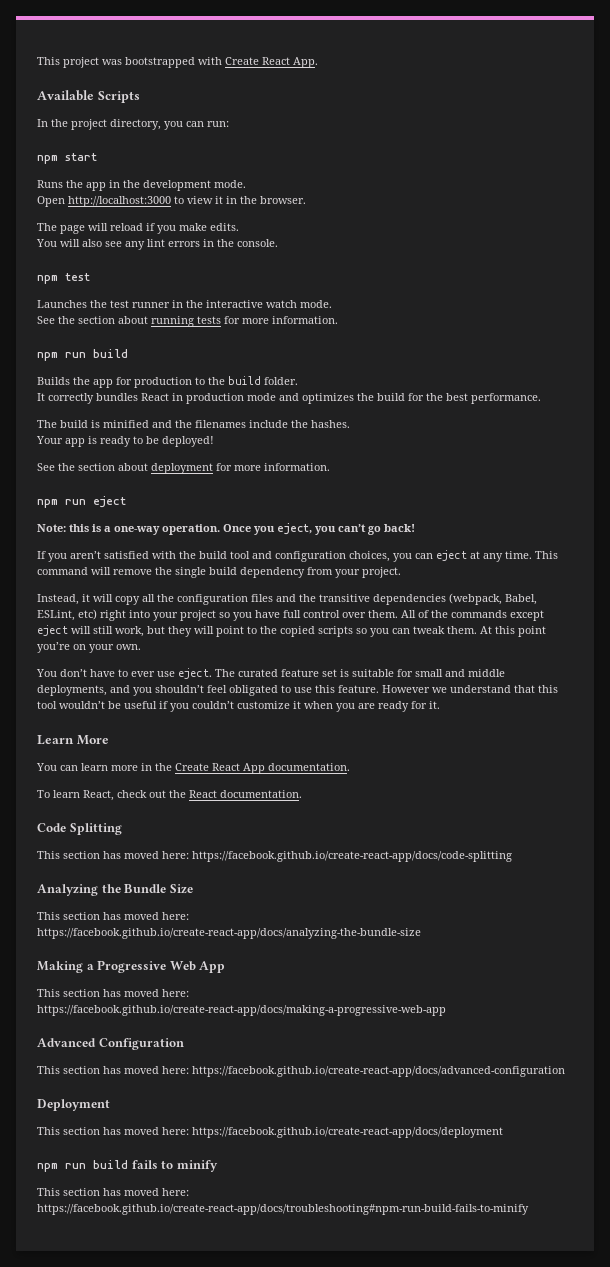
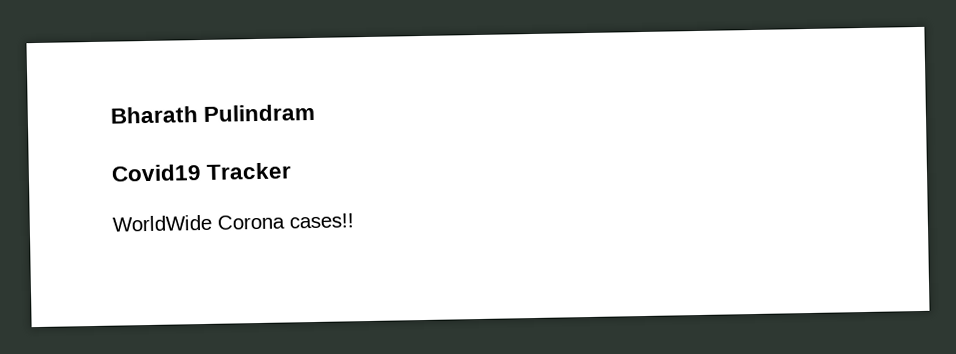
- This project was bootstrapped with Create React App.
- Available Scripts
- In the project directory, you can run:
- npm start
- Runs the app in the development mode.
- Open http://localhost:3000 to view it in the browser.
- The page will reload if you make edits.
- You will also see any lint errors in the console.
- npm test
- Launches the test runner in the interactive watch mode.
- See the section about running tests for more information.
- npm run build
- Builds the app for production to the build folder.
- It correctly bundles React in production mode and optimizes the build for the best performance.
- The build is minified and the filenames include the hashes.
- Your app is ready to be deployed!
- See the section about deployment for more information.
- npm run eject
- Note: this is a one-way operation. Once you eject, you can’t go back!
- If you aren’t satisfied with the build tool and configuration choices, you can eject at any time. This command will remove the single build dependency from your project.
- Instead, it will copy all the configuration files and the transitive dependencies (webpack, Babel, ESLint, etc) right into your project so you have full control over them. All of the commands except eject will still work, but they will point to the copied scripts so you can tweak them. At this point you’re on your own.
- You don’t have to ever use eject. The curated feature set is suitable for small and middle deployments, and you shouldn’t feel obligated to use this feature. However we understand that this tool wouldn’t be useful if you couldn’t customize it when you are ready for it.
- Learn More
- You can learn more in the Create React App documentation.
- To learn React, check out the React documentation.
- Code Splitting
- This section has moved here: https://facebook.github.io/create-react-app/docs/code-splitting
- Analyzing the Bundle Size
- This section has moved here: https://facebook.github.io/create-react-app/docs/analyzing-the-bundle-size
- Making a Progressive Web App
- This section has moved here: https://facebook.github.io/create-react-app/docs/making-a-progressive-web-app
- Advanced Configuration
- This section has moved here: https://facebook.github.io/create-react-app/docs/advanced-configuration
- Deployment
- This section has moved here: https://facebook.github.io/create-react-app/docs/deployment
- npm run build fails to minify
- This section has moved here: https://facebook.github.io/create-react-app/docs/troubleshooting#npm-run-build-fails-to-minify
+ Bharath Pulindram
+ Covid19 Tracker
+ WorldWide Corona cases!!

